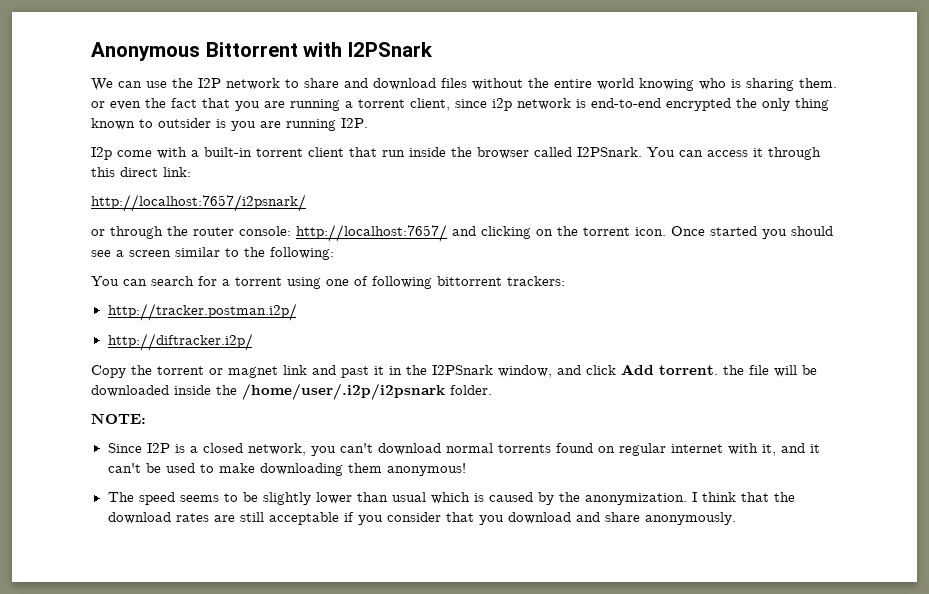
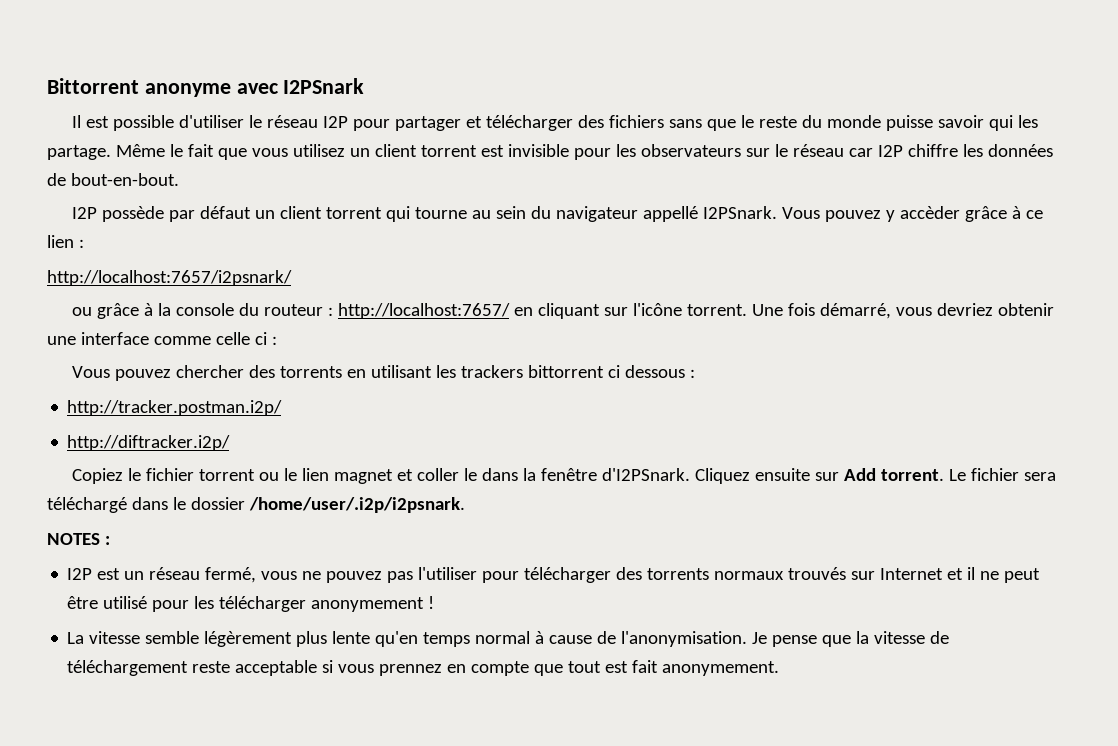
- Anonymous Bittorrent with I2PSnark
- We can use the I2P network to share and download files without the entire world knowing who is sharing them. or even the fact that you are running a torrent client, since i2p network is end-to-end encrypted the only thing known to outsider is you are running I2P.
- I2p come with a built-in torrent client that run inside the browser called I2PSnark. You can access it through this direct link:
+ Bittorrent anonyme avec I2PSnark
+ Il est possible d'utiliser le réseau I2P pour partager et télécharger des fichiers sans que le reste du monde puisse savoir qui les partage. Même le fait que vous utilisez un client torrent est invisible pour les observateurs sur le réseau car I2P chiffre les données de bout-en-bout.
+ I2P possède par défaut un client torrent qui tourne au sein du navigateur appellé I2PSnark. Vous pouvez y accèder grâce à ce lien :
  http://localhost:7657/i2psnark/
- or through the router console: http://localhost:7657/ and clicking on the torrent icon. Once started you should see a screen similar to the following:
- You can search for a torrent using one of following bittorrent trackers:
+ ou grâce à la console du routeur : http://localhost:7657/ en cliquant sur l'icône torrent. Une fois démarré, vous devriez obtenir une interface comme celle ci :
+ Vous pouvez chercher des torrents en utilisant les trackers bittorrent ci dessous :
  http://tracker.postman.i2p/
  http://diftracker.i2p/
- Copy the torrent or magnet link and past it in the I2PSnark window, and click Add torrent. the file will be downloaded inside the /home/user/.i2p/i2psnark folder.
- NOTE:
- Since I2P is a closed network, you can't download normal torrents found on regular internet with it, and it can't be used to make downloading them anonymous!
- The speed seems to be slightly lower than usual which is caused by the anonymization. I think that the download rates are still acceptable if you consider that you download and share anonymously.
+ Copiez le fichier torrent ou le lien magnet et coller le dans la fenêtre d'I2PSnark. Cliquez ensuite sur Add torrent. Le fichier sera téléchargé dans le dossier /home/user/.i2p/i2psnark.
+ NOTES :
+ I2P est un réseau fermé, vous ne pouvez pas l'utiliser pour télécharger des torrents normaux trouvés sur Internet et il ne peut être utilisé pour les télécharger anonymement !
+ La vitesse semble légèrement plus lente qu'en temps normal à cause de l'anonymisation. Je pense que la vitesse de téléchargement reste acceptable si vous prennez en compte que tout est fait anonymement.

